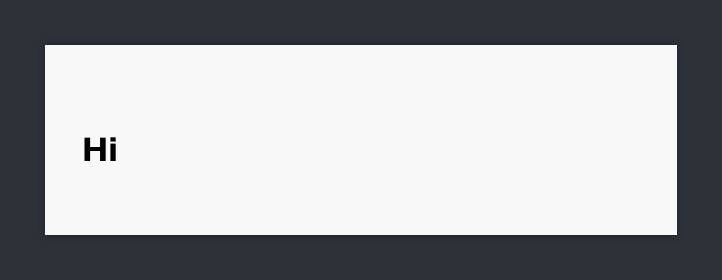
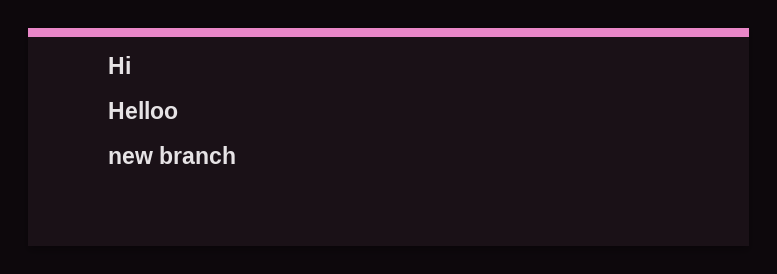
+ Helloo
+ new branch

